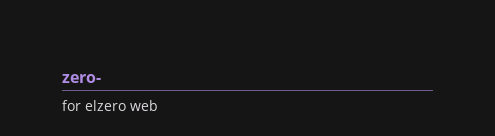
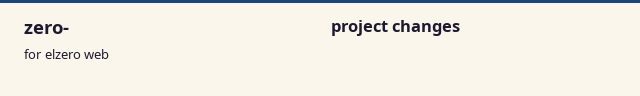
+ project changes

